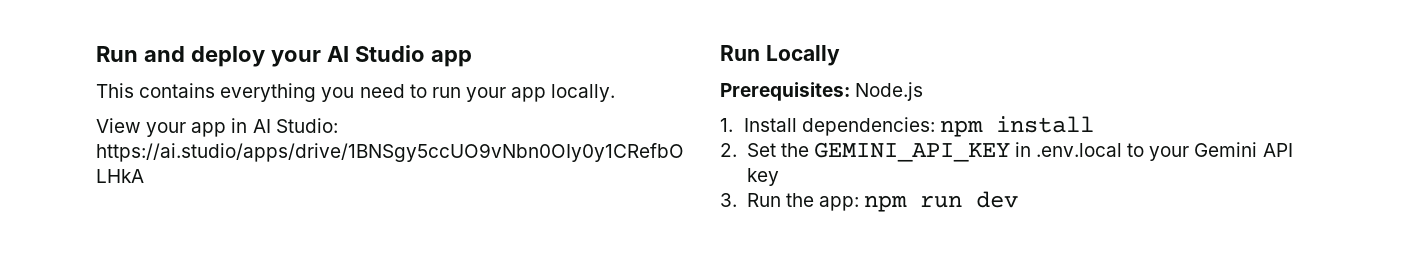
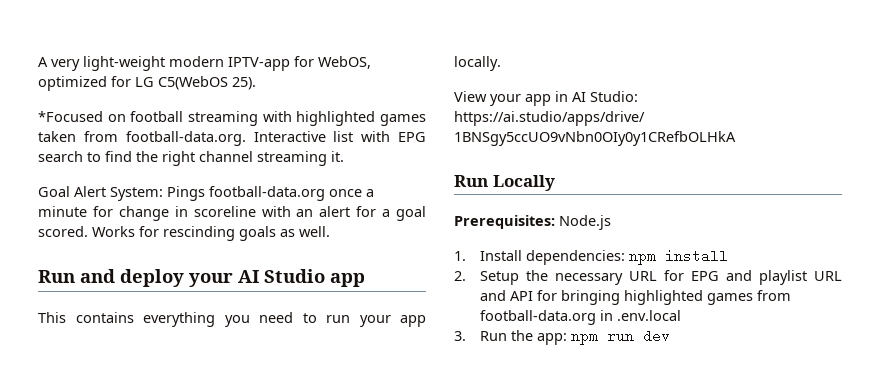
+ A very light-weight modern IPTV-app for WebOS, optimized for LG C5(WebOS 25).
+ *Focused on football streaming with highlighted games taken from football-data.org. Interactive list with EPG search to find the right channel streaming it.
+ Goal Alert System: Pings football-data.org once a minute for change in scoreline with an alert for a goal scored. Works for rescinding goals as well.
- 2. Set the GEMINI_API_KEY in .env.local to your Gemini API key
+ 2. Setup the necessary URL for EPG and playlist URL and API for bringing highlighted games from football-data.org in .env.local

